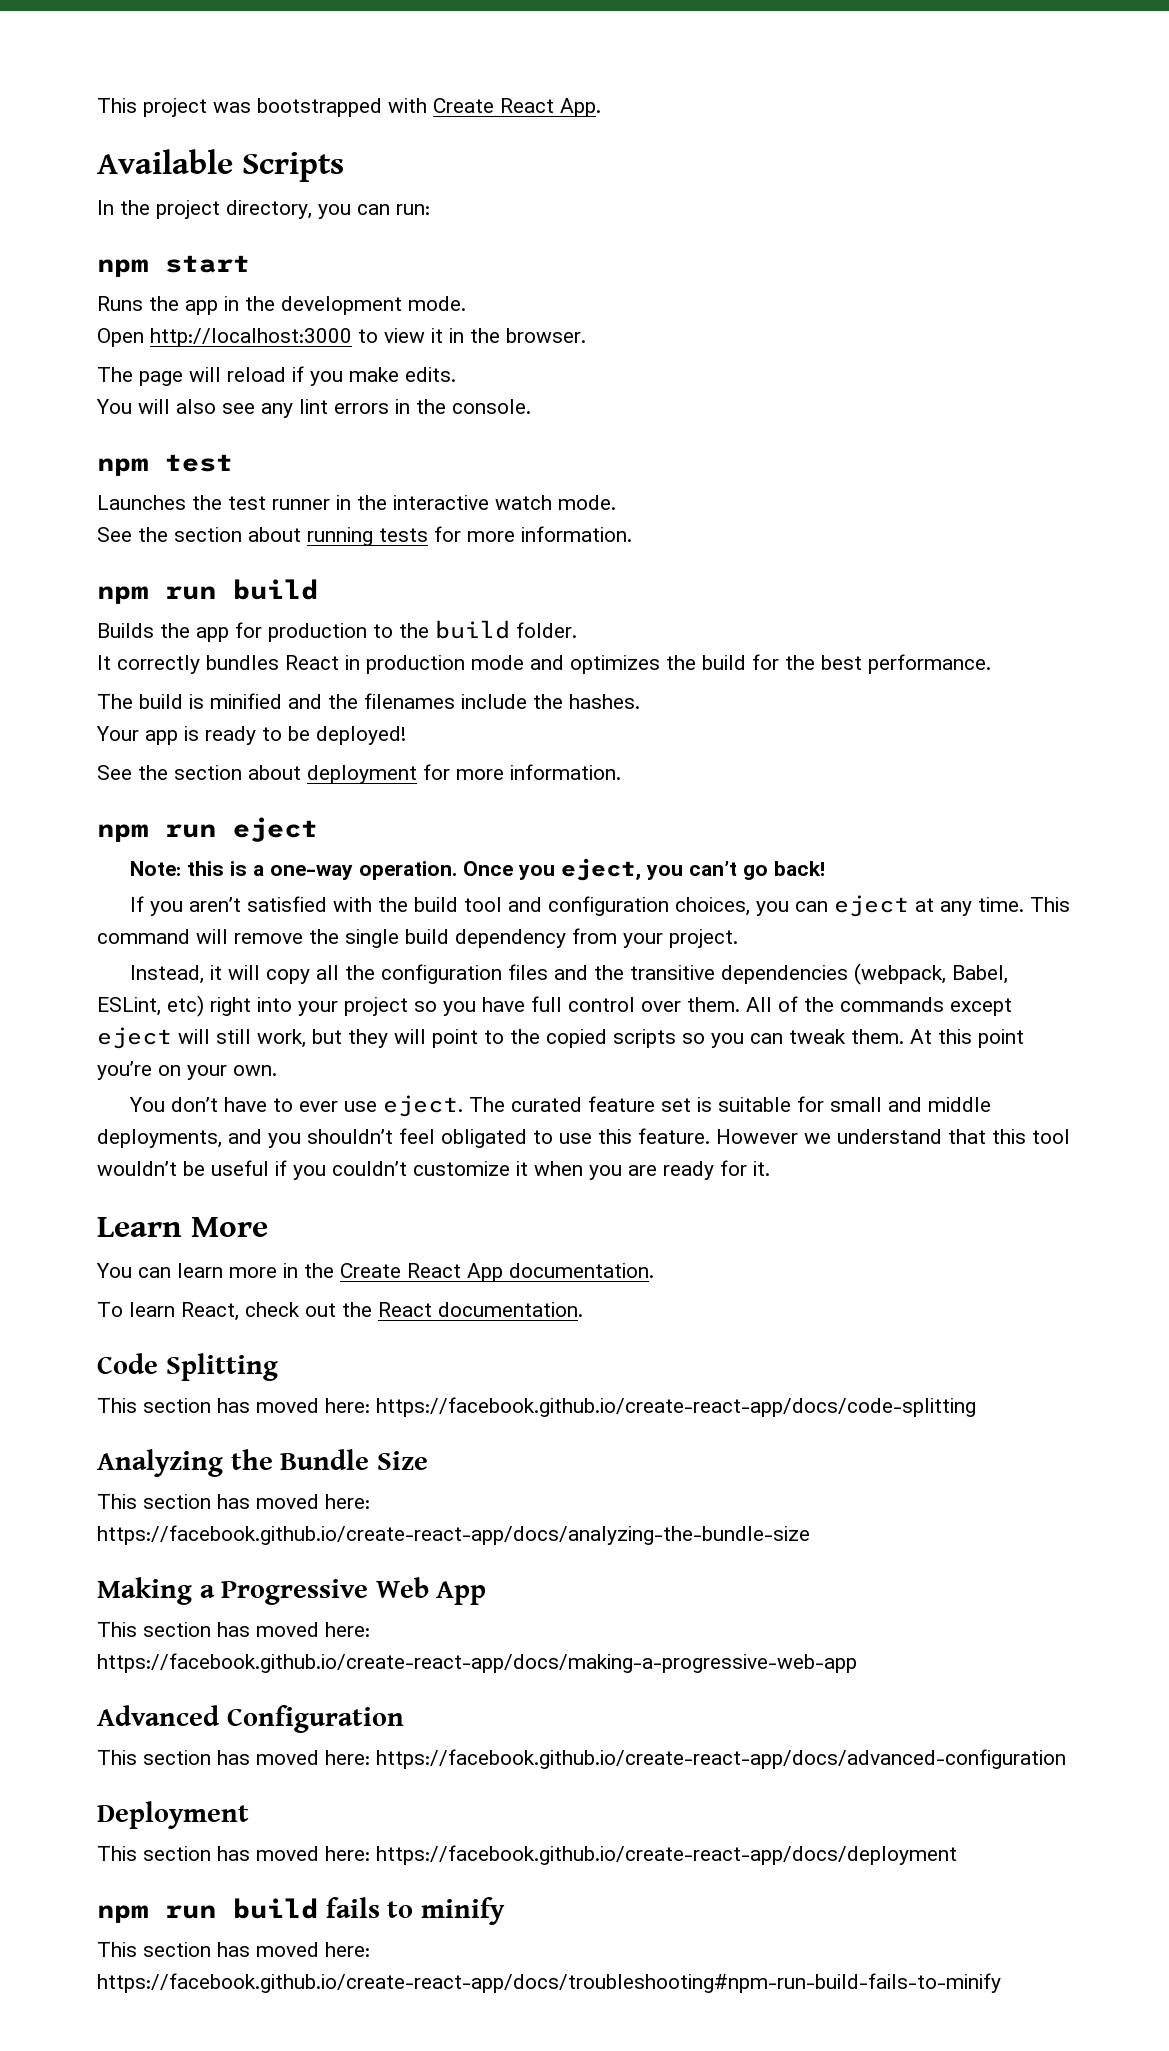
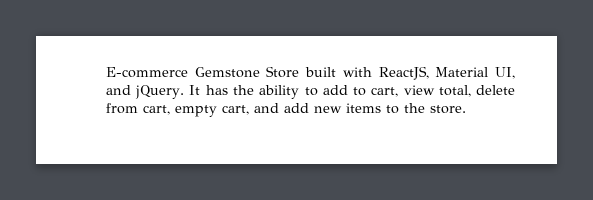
- This project was bootstrapped with Create React App.
- Available Scripts
- In the project directory, you can run:
- npm start
- Runs the app in the development mode.
- Open http://localhost:3000 to view it in the browser.
- The page will reload if you make edits.
- You will also see any lint errors in the console.
- npm test
- Launches the test runner in the interactive watch mode.
- See the section about running tests for more information.
- npm run build
- Builds the app for production to the build folder.
- It correctly bundles React in production mode and optimizes the build for the best performance.
- The build is minified and the filenames include the hashes.
- Your app is ready to be deployed!
- See the section about deployment for more information.
- npm run eject
- Note: this is a one-way operation. Once you eject, you can’t go back!
- If you aren’t satisfied with the build tool and configuration choices, you can eject at any time. This command will remove the single build dependency from your project.
- Instead, it will copy all the configuration files and the transitive dependencies (webpack, Babel, ESLint, etc) right into your project so you have full control over them. All of the commands except eject will still work, but they will point to the copied scripts so you can tweak them. At this point you’re on your own.
- You don’t have to ever use eject. The curated feature set is suitable for small and middle deployments, and you shouldn’t feel obligated to use this feature. However we understand that this tool wouldn’t be useful if you couldn’t customize it when you are ready for it.
- Learn More
- You can learn more in the Create React App documentation.
- To learn React, check out the React documentation.
- Code Splitting
- This section has moved here: https://facebook.github.io/create-react-app/docs/code-splitting
- Analyzing the Bundle Size
- This section has moved here: https://facebook.github.io/create-react-app/docs/analyzing-the-bundle-size
- Making a Progressive Web App
- This section has moved here: https://facebook.github.io/create-react-app/docs/making-a-progressive-web-app
- Advanced Configuration
- This section has moved here: https://facebook.github.io/create-react-app/docs/advanced-configuration
- Deployment
- This section has moved here: https://facebook.github.io/create-react-app/docs/deployment
- npm run build fails to minify
- This section has moved here: https://facebook.github.io/create-react-app/docs/troubleshooting#npm-run-build-fails-to-minify
+ E-commerce Gemstone Store built with ReactJS, Material UI, and jQuery. It has the ability to add to cart, view total, delete from cart, empty cart, and add new items to the store.

